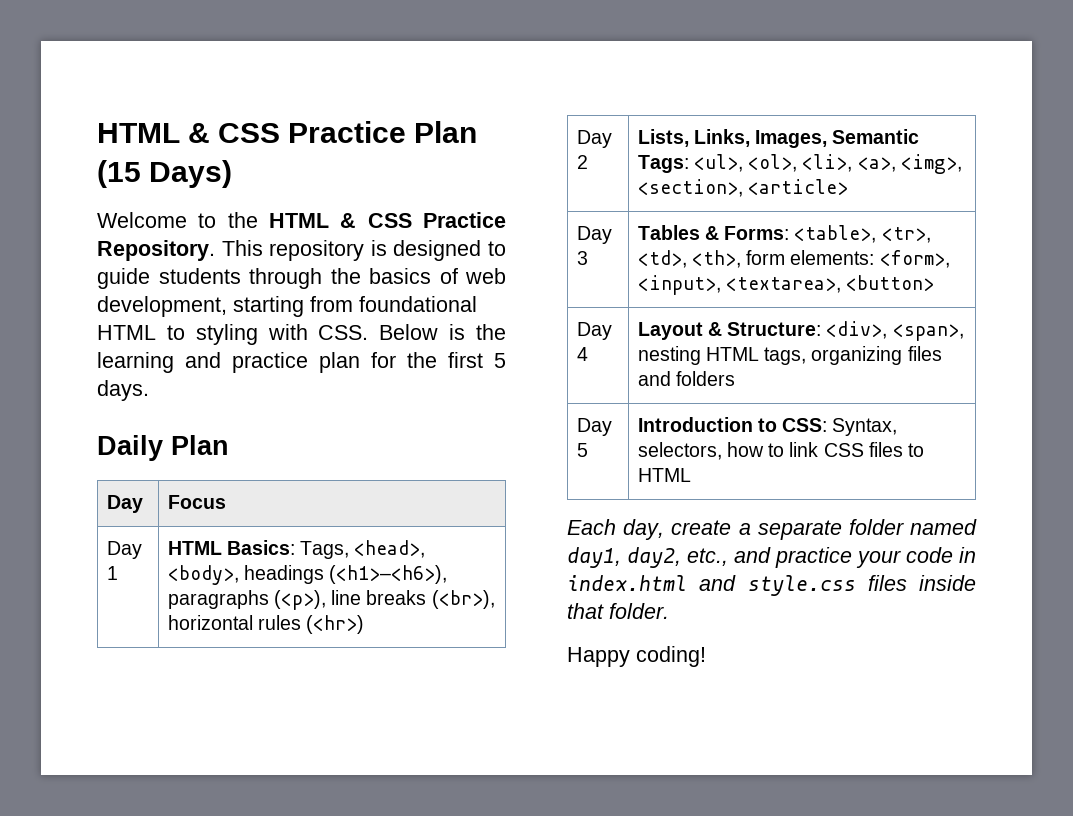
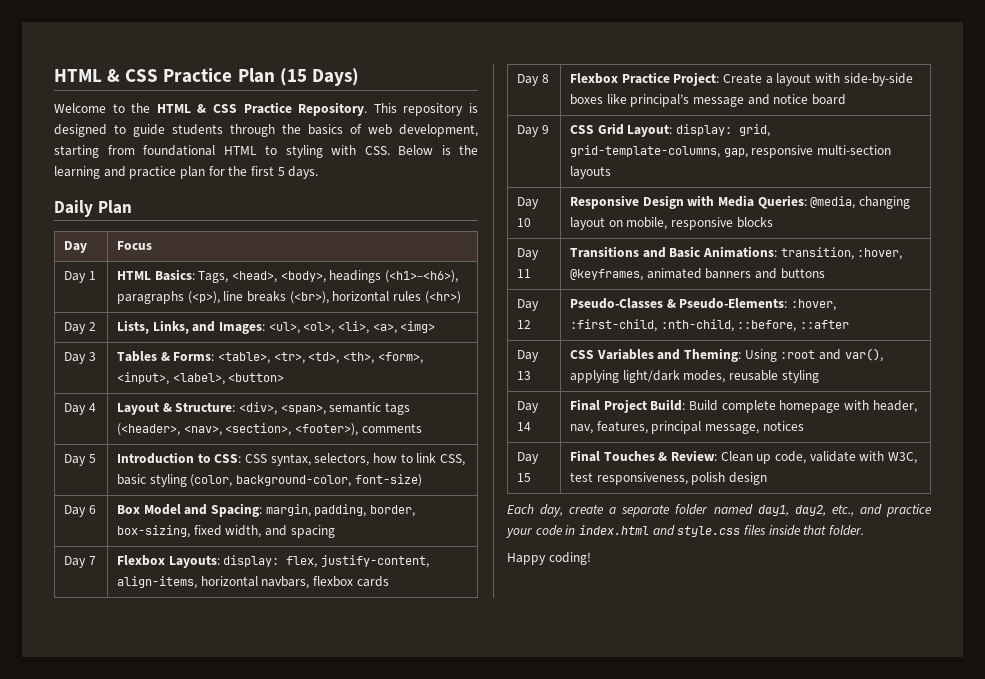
- Day 2 | Lists, Links, Images, Semantic Tags: <ul>, <ol>, <li>, <a>, <img>, <section>, <article>
+ Day 2 | Lists, Links, and Images: <ul>, <ol>, <li>, <a>, <img>
- Day 3 | Tables & Forms: <table>, <tr>, <td>, <th>, form elements: <form>, <input>, <textarea>, <button>
+ Day 3 | Tables & Forms: <table>, <tr>, <td>, <th>, <form>, <input>, <label>, <button>
- Day 4 | Layout & Structure: <div>, <span>, nesting HTML tags, organizing files and folders
+ Day 4 | Layout & Structure: <div>, <span>, semantic tags (<header>, <nav>, <section>, <footer>), comments
- Day 5 | Introduction to CSS: Syntax, selectors, how to link CSS files to HTML
+ Day 5 | Introduction to CSS: CSS syntax, selectors, how to link CSS, basic styling (color, background-color, font-size)
+ Day 6 | Box Model and Spacing: margin, padding, border, box-sizing, fixed width, and spacing
+ Day 7 | Flexbox Layouts: display: flex, justify-content, align-items, horizontal navbars, flexbox cards
+ Day 8 | Flexbox Practice Project: Create a layout with side-by-side boxes like principal’s message and notice board
+ Day 9 | CSS Grid Layout: display: grid, grid-template-columns, gap, responsive multi-section layouts
+ Day 10 | Responsive Design with Media Queries: @media, changing layout on mobile, responsive blocks
+ Day 11 | Transitions and Basic Animations: transition, :hover, @keyframes, animated banners and buttons
+ Day 12 | Pseudo-Classes & Pseudo-Elements: :hover, :first-child, :nth-child, ::before, ::after
+ Day 13 | CSS Variables and Theming: Using :root and var(), applying light/dark modes, reusable styling
+ Day 14 | Final Project Build: Build complete homepage with header, nav, features, principal message, notices
+ Day 15 | Final Touches & Review: Clean up code, validate with W3C, test responsiveness, polish design

